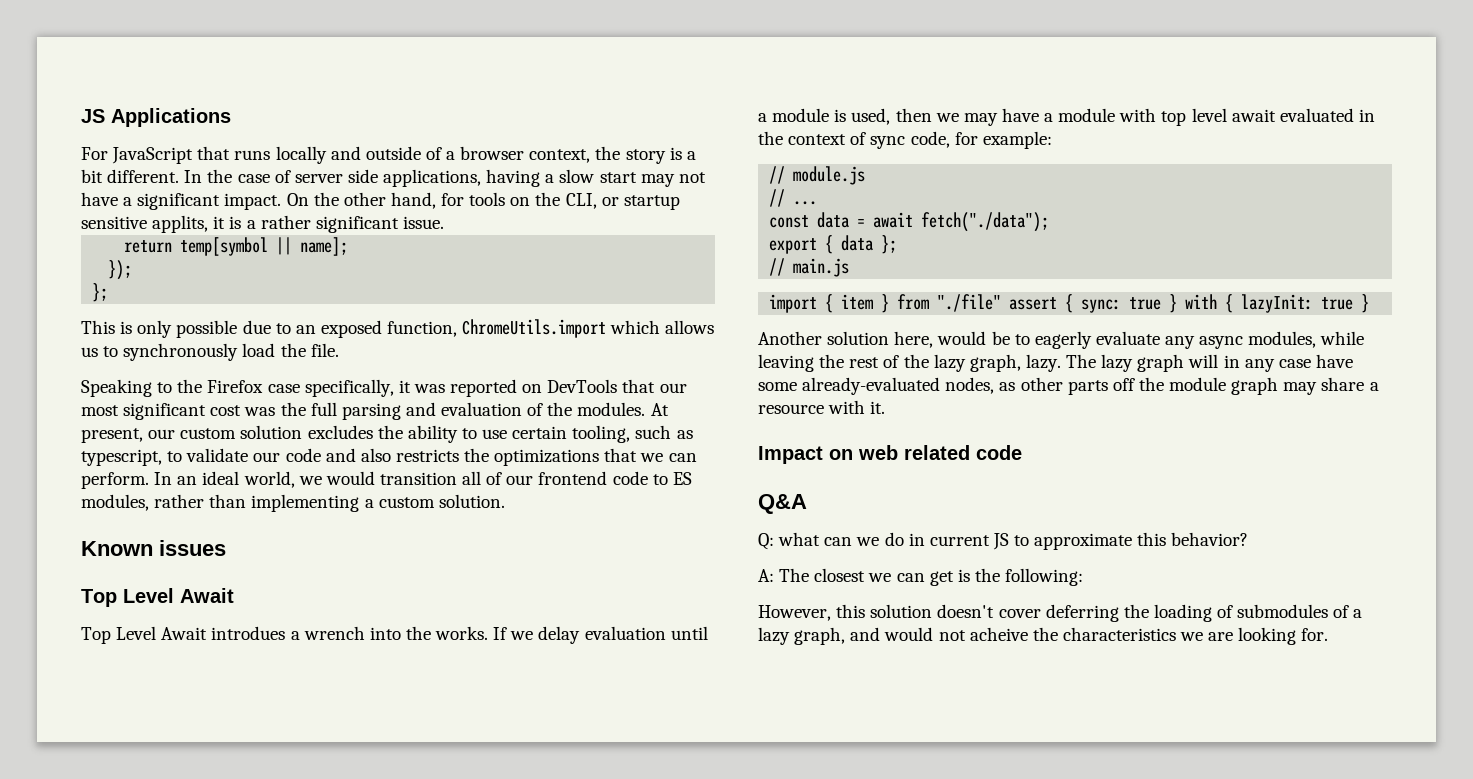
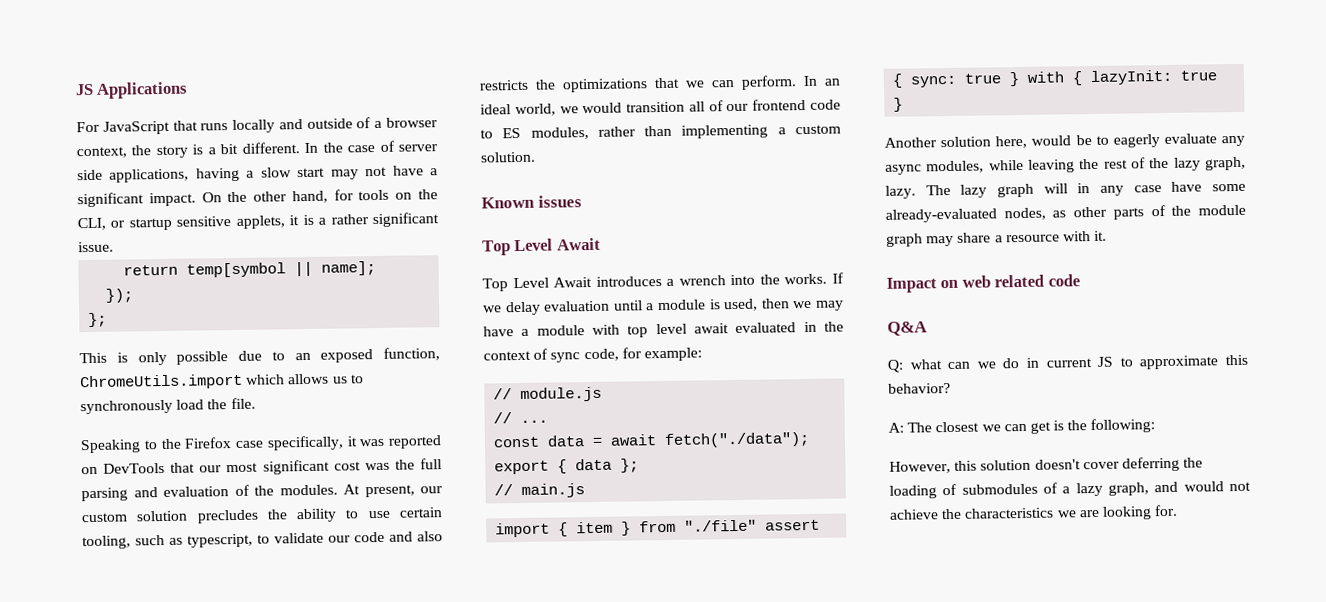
- On the other hand, for tools on the CLI, or startup sensitive applits, it is a rather significant issue.
+ On the other hand, for tools on the CLI, or startup sensitive applets, it is a rather significant issue.
- At present, our custom solution excludes the ability to use certain tooling, such as typescript, to validate our code and also restricts the optimizations that we can perform.
+ At present, our custom solution precludes the ability to use certain tooling, such as typescript, to validate our code and also restricts the optimizations that we can perform.
- Top Level Await introdues a wrench into the works.
+ Top Level Await introduces a wrench into the works.
- The lazy graph will in any case have some already-evaluated nodes, as other parts off the module graph may share a resource with it.
+ The lazy graph will in any case have some already-evaluated nodes, as other parts of the module graph may share a resource with it.
- However, this solution doesn't cover deferring the loading of submodules of a lazy graph, and would not acheive the characteristics we are looking for.
+ However, this solution doesn't cover deferring the loading of submodules of a lazy graph, and would not achieve the characteristics we are looking for.

